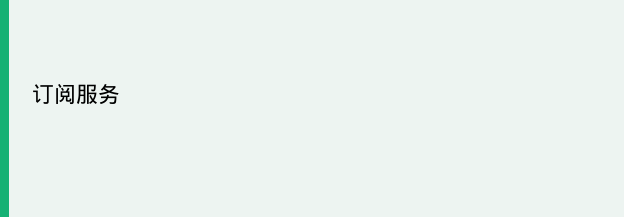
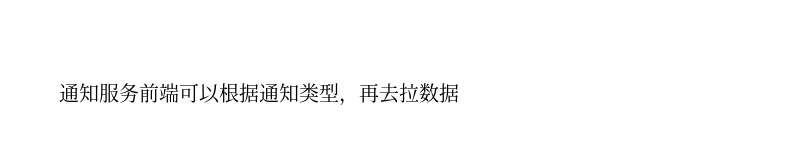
- 订阅服务
+ 通知服务前端可以根据通知类型，再去拉数据

